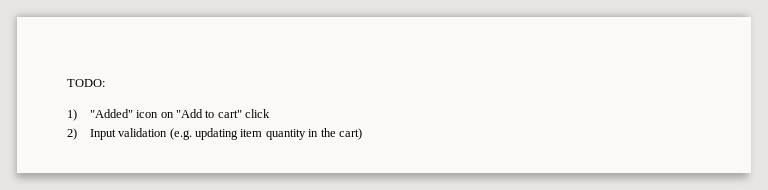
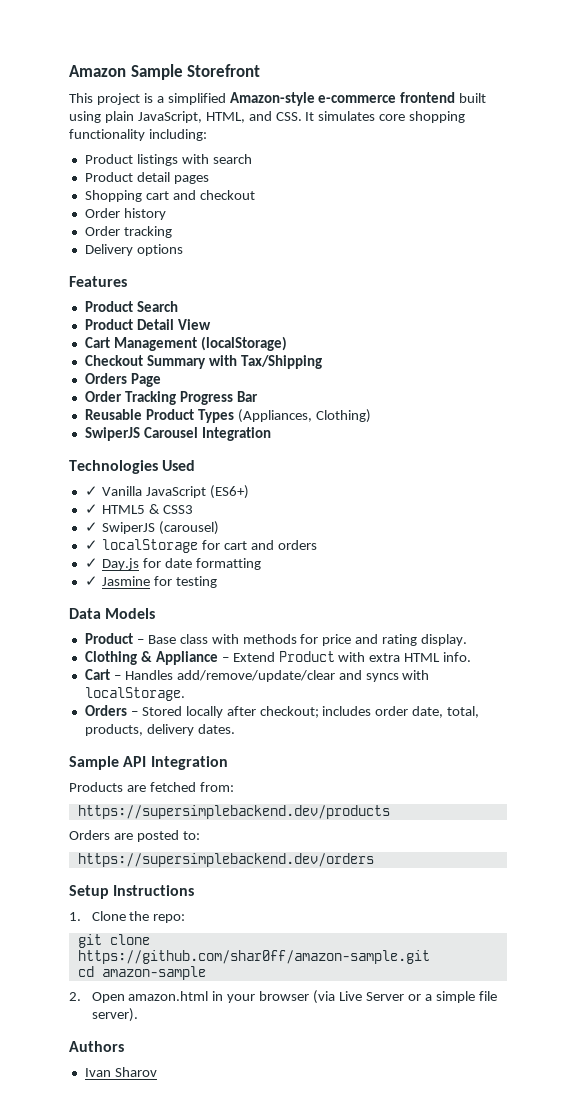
- TODO:
- 1) "Added" icon on "Add to cart" click
- 2) Input validation (e.g. updating item quantity in the cart)
+ Amazon Sample Storefront
+ This project is a simplified Amazon-style e-commerce frontend built using plain JavaScript, HTML, and CSS. It simulates core shopping functionality including:
+ Product listings with search
+ Product detail pages
+ Shopping cart and checkout
+ Order history
+ Order tracking
+ Delivery options
+ Features
+ Product Search
+ Product Detail View
+ Cart Management (localStorage)
+ Checkout Summary with Tax/Shipping
+ Orders Page
+ Order Tracking Progress Bar
+ Reusable Product Types (Appliances, Clothing)
+ SwiperJS Carousel Integration
+ Technologies Used
+ ✓ Vanilla JavaScript (ES6+)
+ ✓ HTML5 & CSS3
+ ✓ SwiperJS (carousel)
+ ✓ localStorage for cart and orders
+ ✓ Day.js for date formatting
+ ✓ Jasmine for testing
+ Data Models
+ Product – Base class with methods for price and rating display.
+ Clothing & Appliance – Extend Product with extra HTML info.
+ Cart – Handles add/remove/update/clear and syncs with localStorage.
+ Orders – Stored locally after checkout; includes order date, total, products, delivery dates.
+ Sample API Integration
+ Products are fetched from:
+ https://supersimplebackend.dev/products
+ Orders are posted to:
+ https://supersimplebackend.dev/orders
+ Setup Instructions
+ 1. Clone the repo:
+ git clone https://github.com/shar0ff/amazon-sample.git
+ cd amazon-sample
+ 2. Open amazon.html in your browser (via Live Server or a simple file server).
+ Authors
+ Ivan Sharov

